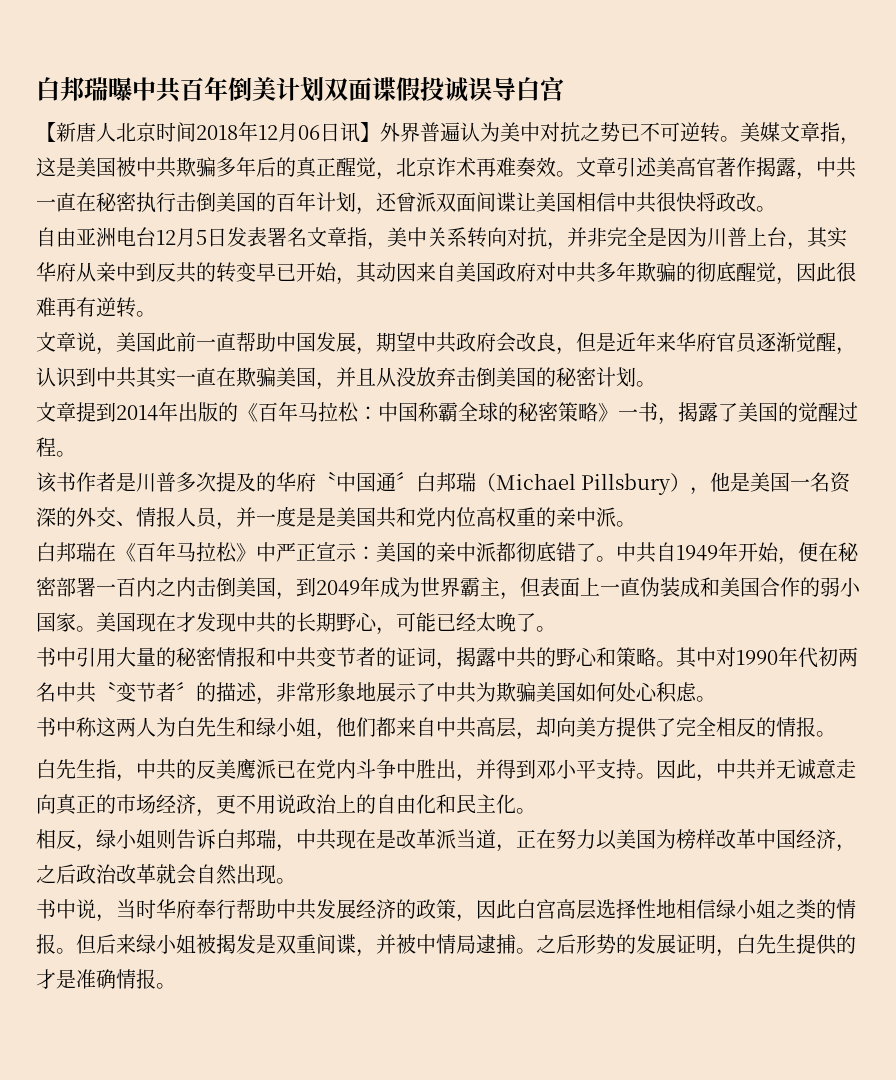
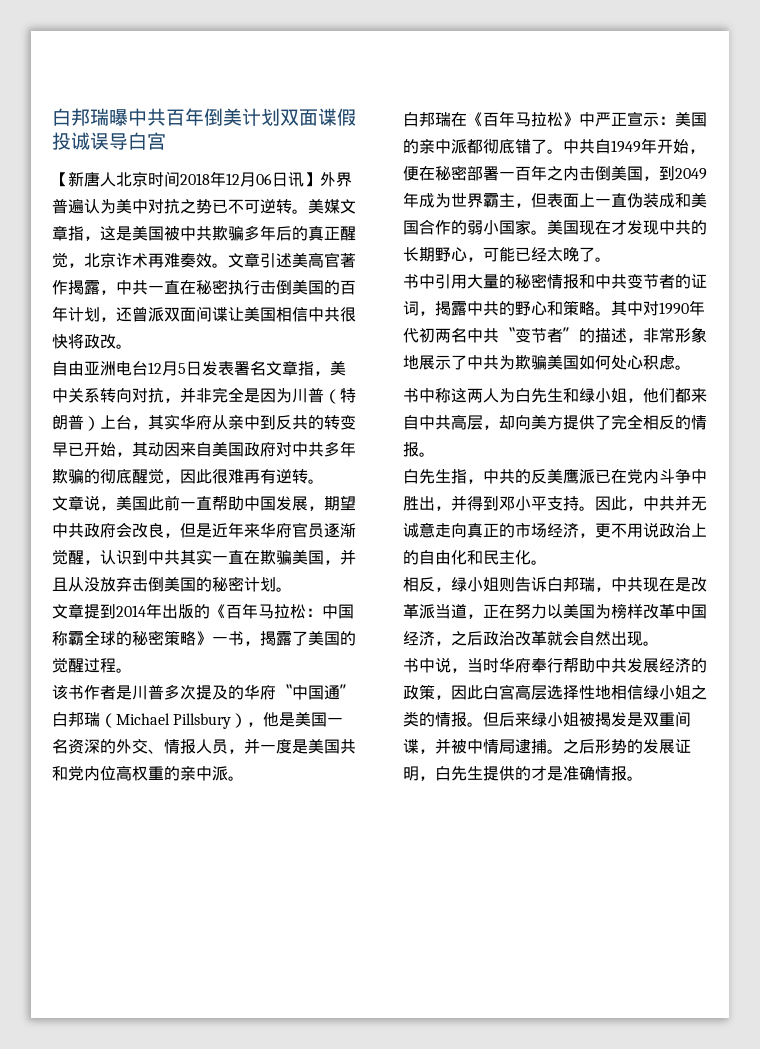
- 自由亚洲电台12月5日发表署名文章指，美中关系转向对抗，并非完全是因为川普上台，其实华府从亲中到反共的转变早已开始，其动因来自美国政府对中共多年欺骗的彻底醒觉，因此很难再有逆转。
+ 自由亚洲电台12月5日发表署名文章指，美中关系转向对抗，并非完全是因为川普（特朗普）上台，其实华府从亲中到反共的转变早已开始，其动因来自美国政府对中共多年欺骗的彻底醒觉，因此很难再有逆转。
- 该书作者是川普多次提及的华府〝中国通〞白邦瑞（Michael Pillsbury），他是美国一名资深的外交、情报人员，并一度是是美国共和党内位高权重的亲中派。
+ 该书作者是川普多次提及的华府〝中国通〞白邦瑞（Michael Pillsbury），他是美国一名资深的外交、情报人员，并一度是美国共和党内位高权重的亲中派。
- 中共自1949年开始，便在秘密部署一百内之内击倒美国，到2049年成为世界霸主，但表面上一直伪装成和美国合作的弱小国家。
+ 中共自1949年开始，便在秘密部署一百年之内击倒美国，到2049年成为世界霸主，但表面上一直伪装成和美国合作的弱小国家。

